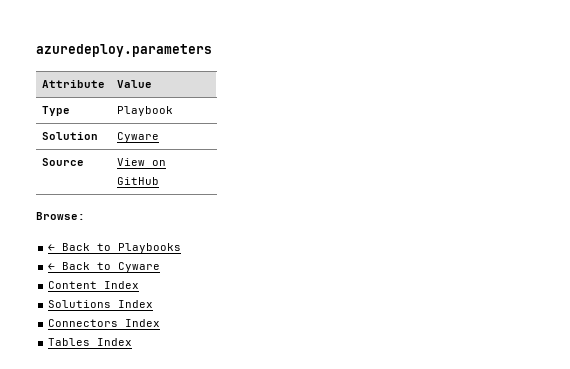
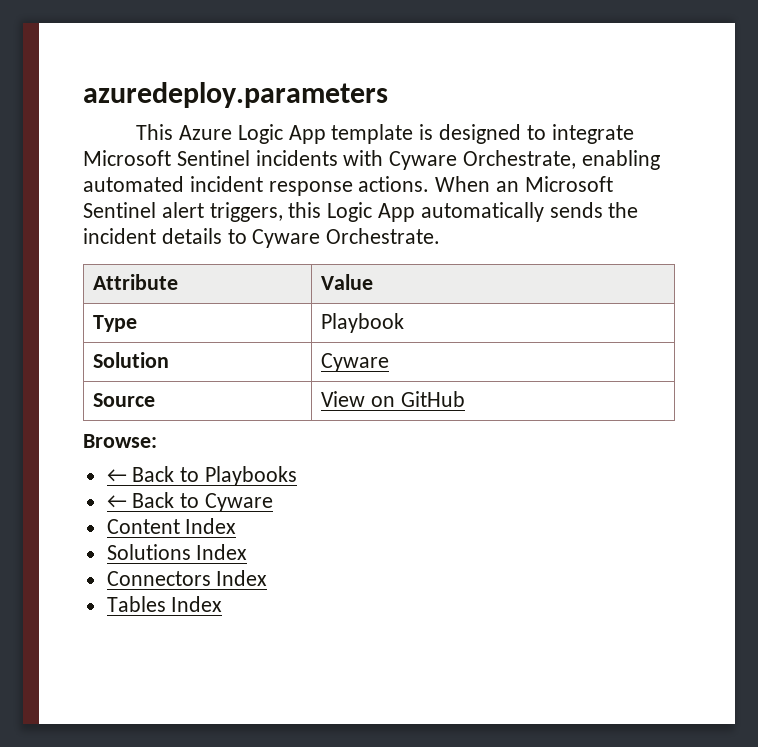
+ This Azure Logic App template is designed to integrate Microsoft Sentinel incidents with Cyware Orchestrate, enabling automated incident response actions. When an Microsoft Sentinel alert triggers, this Logic App automatically sends the incident details to Cyware Orchestrate.

